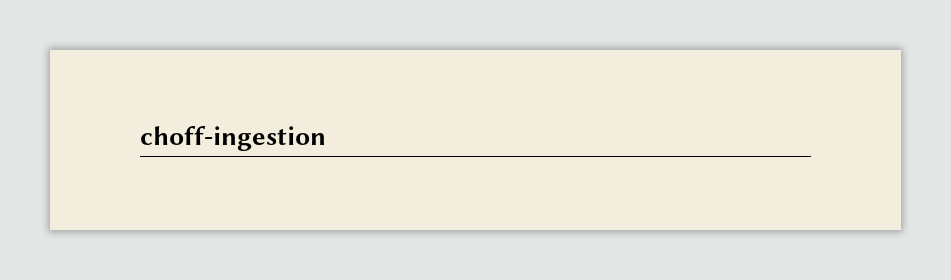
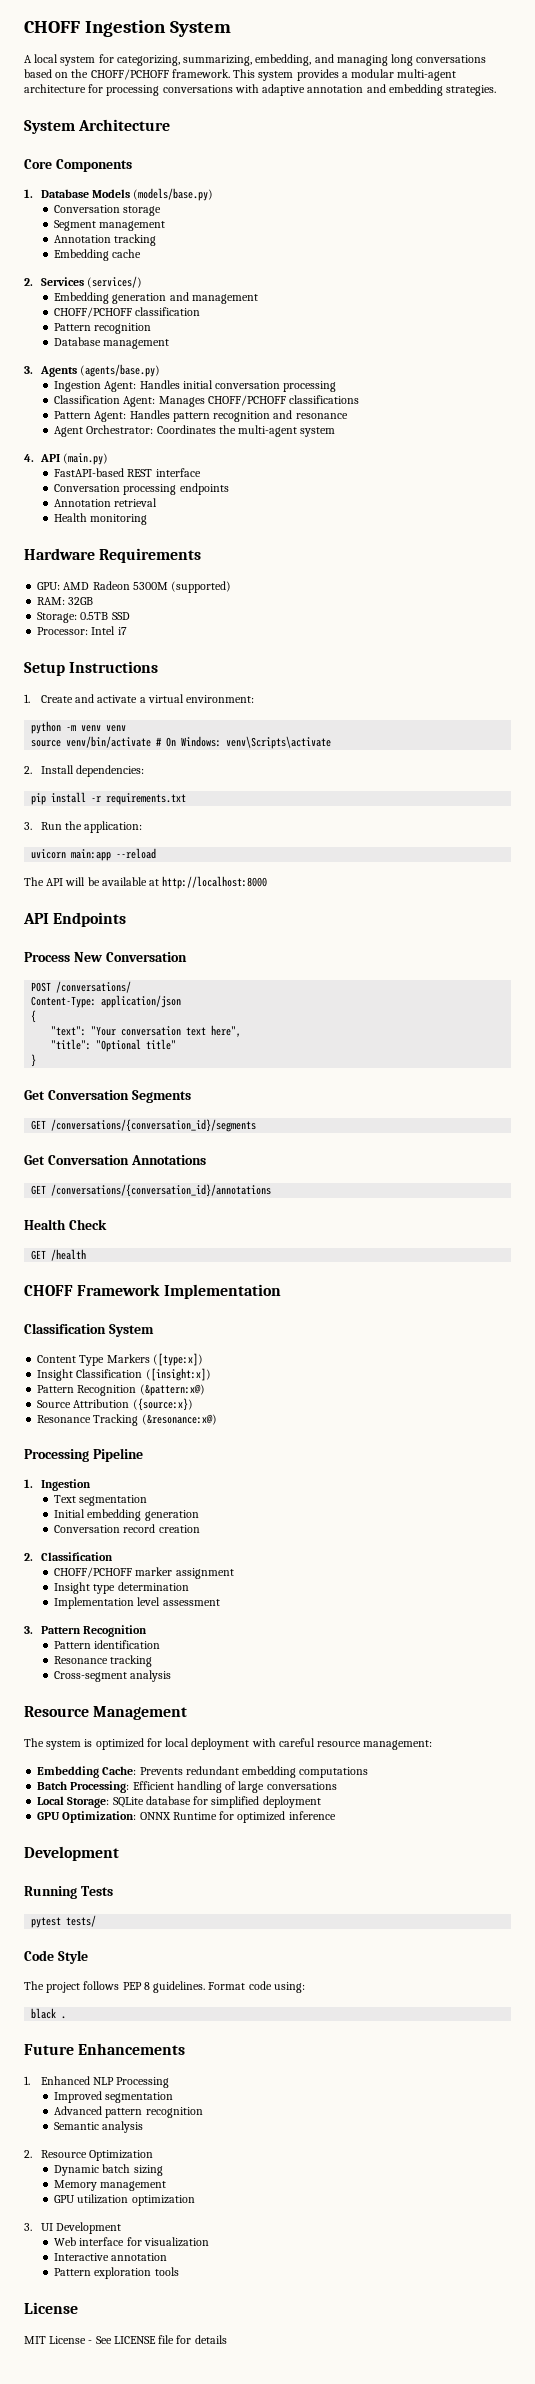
- choff-ingestion
+ CHOFF Ingestion System
+ A local system for categorizing, summarizing, embedding, and managing long conversations based on the CHOFF/PCHOFF framework. This system provides a modular multi-agent architecture for processing conversations with adaptive annotation and embedding strategies.
+ System Architecture
+ Core Components
+ 1. Database Models (models/base.py)
+ Conversation storage
+ Segment management
+ Annotation tracking
+ Embedding cache
+ 2. Services (services/)
+ Embedding generation and management
+ CHOFF/PCHOFF classification
+ Pattern recognition
+ Database management
+ 3. Agents (agents/base.py)
+ Ingestion Agent: Handles initial conversation processing
+ Classification Agent: Manages CHOFF/PCHOFF classifications
+ Pattern Agent: Handles pattern recognition and resonance
+ Agent Orchestrator: Coordinates the multi-agent system
+ 4. API (main.py)
+ FastAPI-based REST interface
+ Conversation processing endpoints
+ Annotation retrieval
+ Health monitoring
+ Hardware Requirements
+ GPU: AMD Radeon 5300M (supported)
+ RAM: 32GB
+ Storage: 0.5TB SSD
+ Processor: Intel i7
+ Setup Instructions
+ 1. Create and activate a virtual environment:
+ python -m venv venv
+ source venv/bin/activate # On Windows: venv\Scripts\activate
+ 2. Install dependencies:
+ pip install -r requirements.txt
+ 3. Run the application:
+ uvicorn main:app --reload
+ The API will be available at http://localhost:8000
+ API Endpoints
+ Process New Conversation
+ POST /conversations/
+ Content-Type: application/json
+ {
+ "text": "Your conversation text here",
+ "title": "Optional title"
+ }
+ Get Conversation Segments
+ GET /conversations/{conversation_id}/segments
+ Get Conversation Annotations
+ GET /conversations/{conversation_id}/annotations
+ Health Check
+ GET /health
+ CHOFF Framework Implementation
+ Classification System
+ Content Type Markers ([type:x])
+ Insight Classification ([insight:x])
+ Pattern Recognition (&pattern:x@)
+ Source Attribution ({source:x})
+ Resonance Tracking (&resonance:x@)
+ Processing Pipeline
+ 1. Ingestion
+ Text segmentation
+ Initial embedding generation
+ Conversation record creation
+ 2. Classification
+ CHOFF/PCHOFF marker assignment
+ Insight type determination
+ Implementation level assessment
+ 3. Pattern Recognition
+ Pattern identification
+ Resonance tracking
+ Cross-segment analysis
+ Resource Management
+ The system is optimized for local deployment with careful resource management:
+ Embedding Cache: Prevents redundant embedding computations
+ Batch Processing: Efficient handling of large conversations
+ Local Storage: SQLite database for simplified deployment
+ GPU Optimization: ONNX Runtime for optimized inference
+ Development
+ Running Tests
+ pytest tests/
+ Code Style
+ The project follows PEP 8 guidelines. Format code using:
+ black .
+ Future Enhancements
+ 1. Enhanced NLP Processing
+ Improved segmentation
+ Advanced pattern recognition
+ Semantic analysis
+ 2. Resource Optimization
+ Dynamic batch sizing
+ Memory management
+ GPU utilization optimization
+ 3. UI Development
+ Web interface for visualization
+ Interactive annotation
+ Pattern exploration tools
+ License
+ MIT License - See LICENSE file for details

